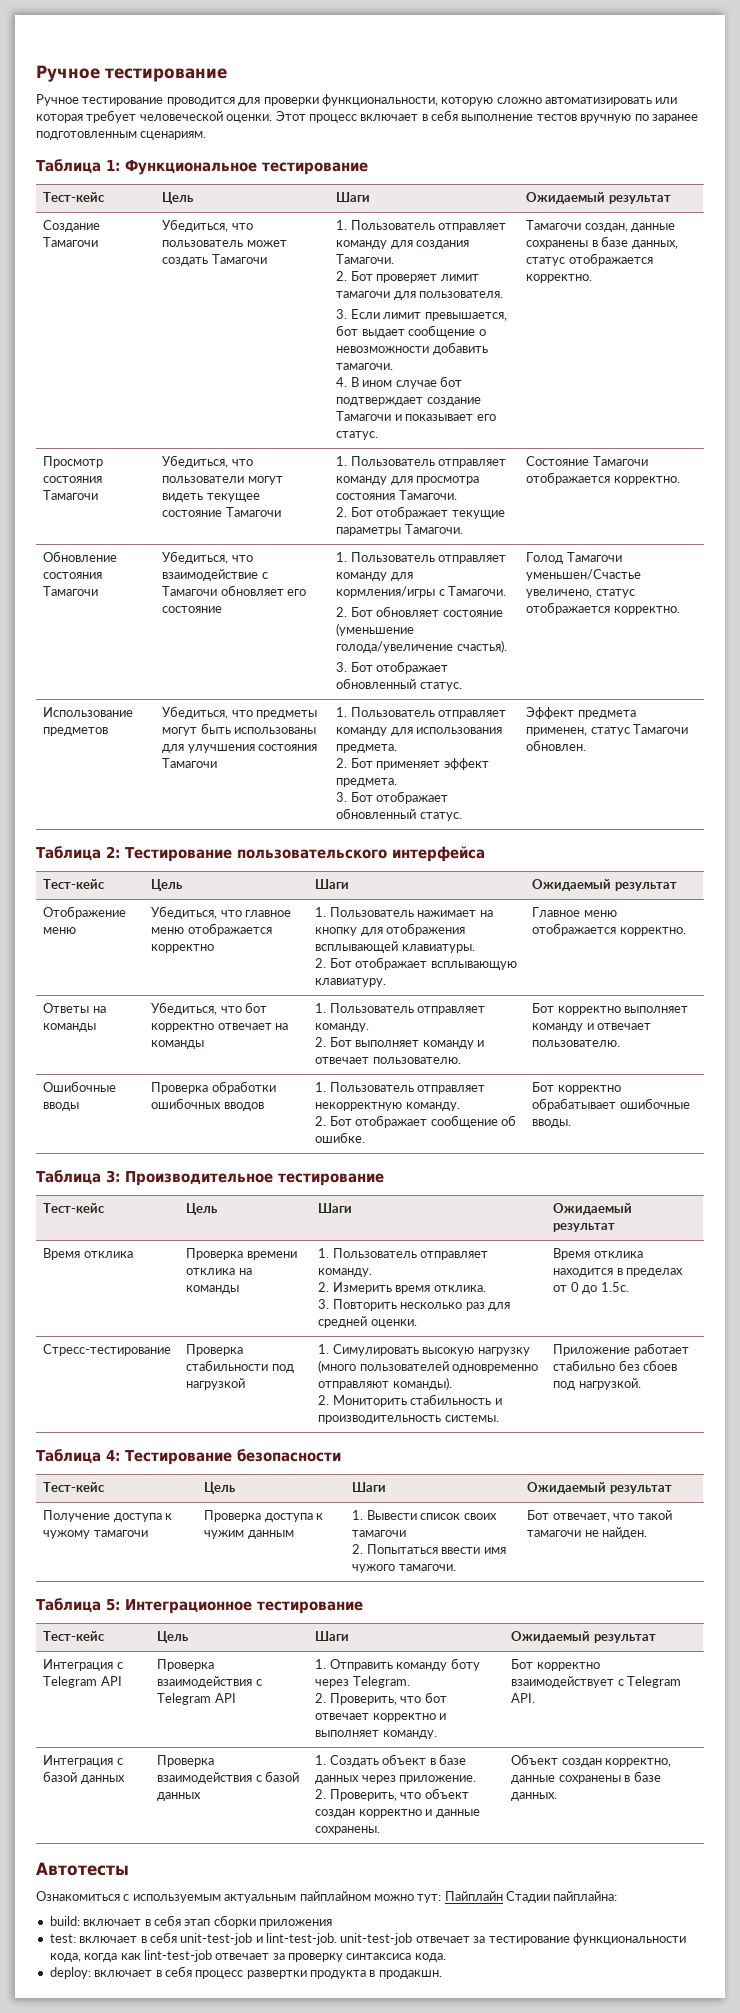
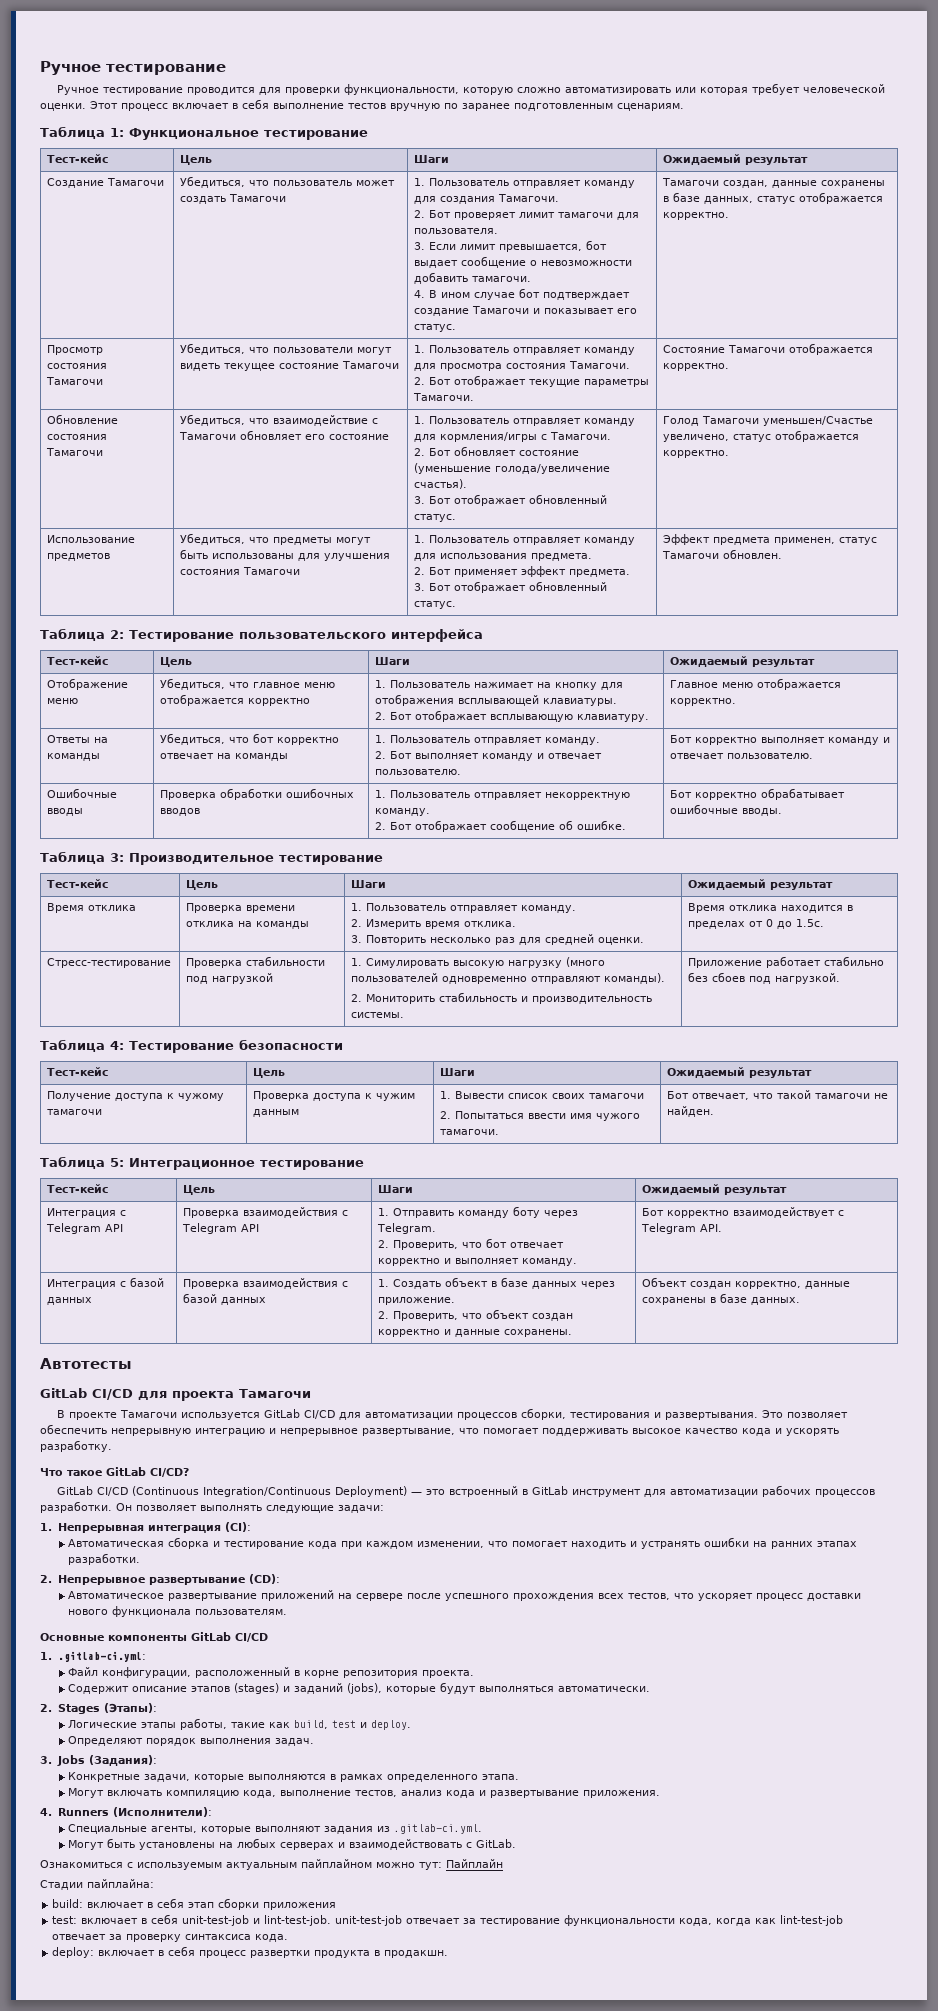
+ GitLab CI/CD для проекта Тамагочи
+ В проекте Тамагочи используется GitLab CI/CD для автоматизации процессов сборки, тестирования и развертывания. Это позволяет обеспечить непрерывную интеграцию и непрерывное развертывание, что помогает поддерживать высокое качество кода и ускорять разработку.
+ Что такое GitLab CI/CD?
+ GitLab CI/CD (Continuous Integration/Continuous Deployment) — это встроенный в GitLab инструмент для автоматизации рабочих процессов разработки. Он позволяет выполнять следующие задачи:
+ 1. Непрерывная интеграция (CI):
+ Автоматическая сборка и тестирование кода при каждом изменении, что помогает находить и устранять ошибки на ранних этапах разработки.
+ 2. Непрерывное развертывание (CD):
+ Автоматическое развертывание приложений на сервере после успешного прохождения всех тестов, что ускоряет процесс доставки нового функционала пользователям.
+ Основные компоненты GitLab CI/CD
+ 1. .gitlab-ci.yml:
+ Файл конфигурации, расположенный в корне репозитория проекта.
+ Содержит описание этапов (stages) и заданий (jobs), которые будут выполняться автоматически.
+ 2. Stages (Этапы):
+ Логические этапы работы, такие как build, test и deploy.
+ Определяют порядок выполнения задач.
+ 3. Jobs (Задания):
+ Конкретные задачи, которые выполняются в рамках определенного этапа.
+ Могут включать компиляцию кода, выполнение тестов, анализ кода и развертывание приложения.
+ 4. Runners (Исполнители):
+ Специальные агенты, которые выполняют задания из .gitlab-ci.yml.
+ Могут быть установлены на любых серверах и взаимодействовать с GitLab.
- Ознакомиться с используемым актуальным пайплайном можно тут: Пайплайн Стадии пайплайна:
+ Ознакомиться с используемым актуальным пайплайном можно тут: Пайплайн
+ Стадии пайплайна:

